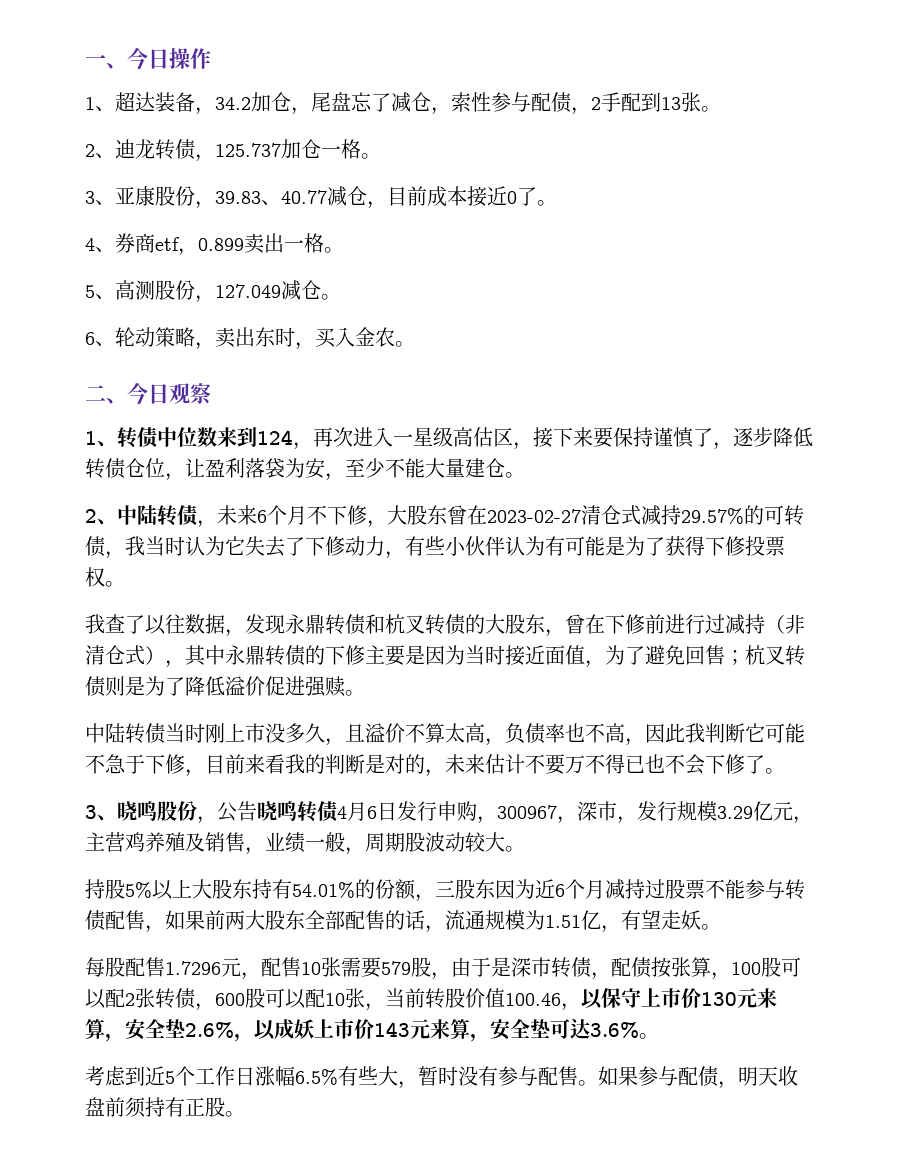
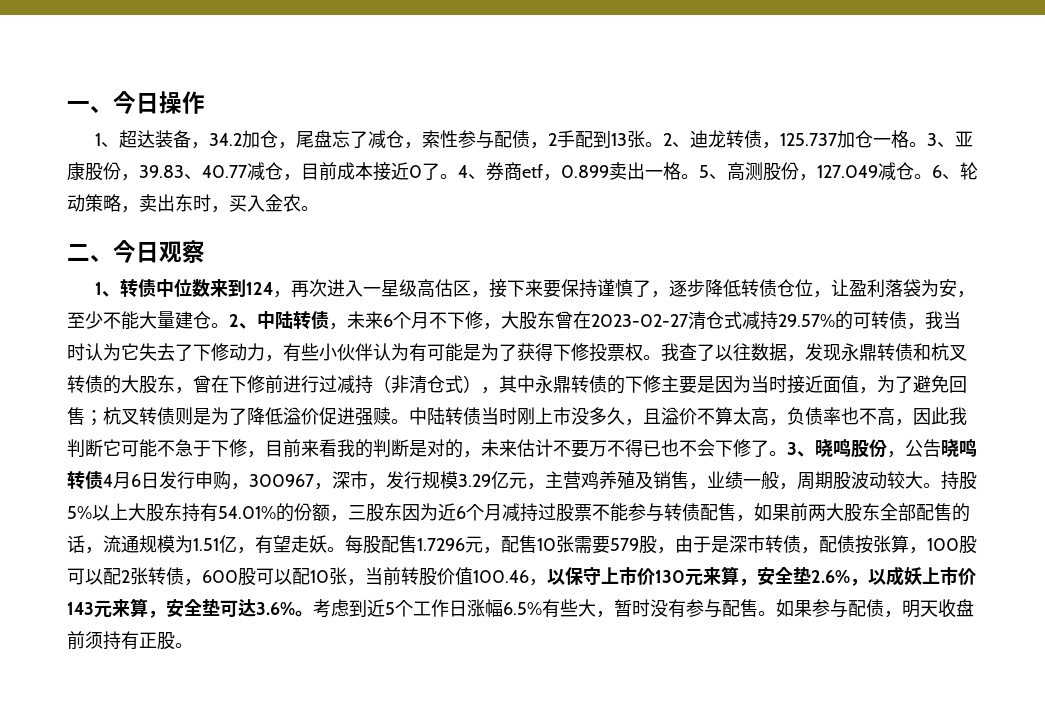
- 1、超达装备，34.2加仓，尾盘忘了减仓，索性参与配债，2手配到13张。
- 2、迪龙转债，125.737加仓一格。
- 3、亚康股份，39.83、40.77减仓，目前成本接近0了。
- 4、券商etf，0.899卖出一格。
- 5、高测股份，127.049减仓。
- 6、轮动策略，卖出东时，买入金农。
+ 1、超达装备，34.2加仓，尾盘忘了减仓，索性参与配债，2手配到13张。2、迪龙转债，125.737加仓一格。3、亚康股份，39.83、40.77减仓，目前成本接近0了。4、券商etf，0.899卖出一格。5、高测股份，127.049减仓。6、轮动策略，卖出东时，买入金农。
- 1、转债中位数来到124，再次进入一星级高估区，接下来要保持谨慎了，逐步降低转债仓位，让盈利落袋为安，至少不能大量建仓。
- 2、中陆转债，未来6个月不下修，大股东曾在2023-02-27清仓式减持29.57%的可转债，我当时认为它失去了下修动力，有些小伙伴认为有可能是为了获得下修投票权。
- 我查了以往数据，发现永鼎转债和杭叉转债的大股东，曾在下修前进行过减持（非清仓式），其中永鼎转债的下修主要是因为当时接近面值，为了避免回售；
+ 1、转债中位数来到124，再次进入一星级高估区，接下来要保持谨慎了，逐步降低转债仓位，让盈利落袋为安，至少不能大量建仓。2、中陆转债，未来6个月不下修，大股东曾在2023-02-27清仓式减持29.57%的可转债，我当时认为它失去了下修动力，有些小伙伴认为有可能是为了获得下修投票权。我查了以往数据，发现永鼎转债和杭叉转债的大股东，曾在下修前进行过减持（非清仓式），其中永鼎转债的下修主要是因为当时接近面值，为了避免回售；
- 杭叉转债则是为了降低溢价促进强赎。
- 中陆转债当时刚上市没多久，且溢价不算太高，负债率也不高，因此我判断它可能不急于下修，目前来看我的判断是对的，未来估计不要万不得已也不会下修了。
- 3、晓鸣股份，公告晓鸣转债4月6日发行申购，300967，深市，发行规模3.29亿元，主营鸡养殖及销售，业绩一般，周期股波动较大。
- 持股5%以上大股东持有54.01%的份额，三股东因为近6个月减持过股票不能参与转债配售，如果前两大股东全部配售的话，流通规模为1.51亿，有望走妖。
- 每股配售1.7296元，配售10张需要579股，由于是深市转债，配债按张算，100股可以配2张转债，600股可以配10张，当前转股价值100.46，以保守上市价130元来算，安全垫2.6%，以成妖上市价143元来算，安全垫可达3.6%。
- 考虑到近5个工作日涨幅6.5%有些大，暂时没有参与配售。
+ 杭叉转债则是为了降低溢价促进强赎。中陆转债当时刚上市没多久，且溢价不算太高，负债率也不高，因此我判断它可能不急于下修，目前来看我的判断是对的，未来估计不要万不得已也不会下修了。3、晓鸣股份，公告晓鸣转债4月6日发行申购，300967，深市，发行规模3.29亿元，主营鸡养殖及销售，业绩一般，周期股波动较大。持股5%以上大股东持有54.01%的份额，三股东因为近6个月减持过股票不能参与转债配售，如果前两大股东全部配售的话，流通规模为1.51亿，有望走妖。每股配售1.7296元，配售10张需要579股，由于是深市转债，配债按张算，100股可以配2张转债，600股可以配10张，当前转股价值100.46，以保守上市价130元来算，安全垫2.6%，以成妖上市价143元来算，安全垫可达3.6%。考虑到近5个工作日涨幅6.5%有些大，暂时没有参与配售。

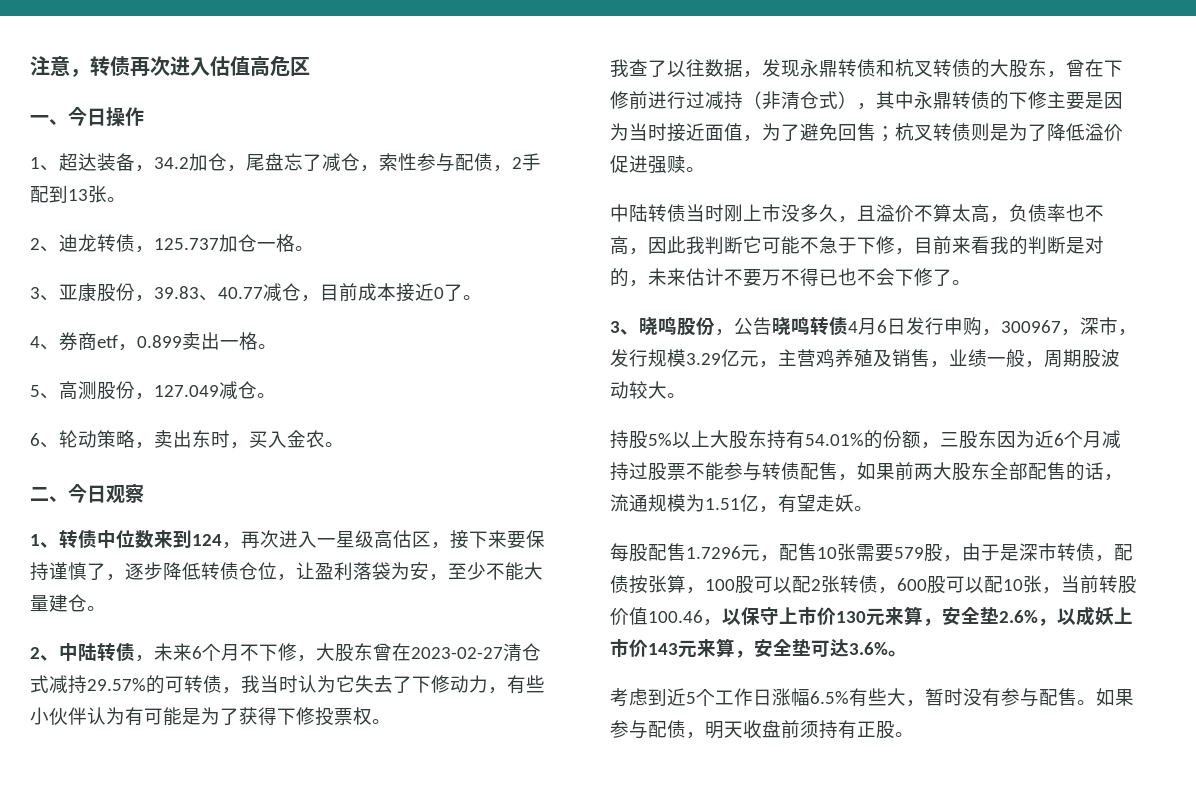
+ 注意，转债再次进入估值高危区
- 1、超达装备，34.2加仓，尾盘忘了减仓，索性参与配债，2手配到13张。2、迪龙转债，125.737加仓一格。3、亚康股份，39.83、40.77减仓，目前成本接近0了。4、券商etf，0.899卖出一格。5、高测股份，127.049减仓。6、轮动策略，卖出东时，买入金农。
+ 1、超达装备，34.2加仓，尾盘忘了减仓，索性参与配债，2手配到13张。
+ 2、迪龙转债，125.737加仓一格。
+ 3、亚康股份，39.83、40.77减仓，目前成本接近0了。
+ 4、券商etf，0.899卖出一格。
+ 5、高测股份，127.049减仓。
+ 6、轮动策略，卖出东时，买入金农。
- 1、转债中位数来到124，再次进入一星级高估区，接下来要保持谨慎了，逐步降低转债仓位，让盈利落袋为安，至少不能大量建仓。2、中陆转债，未来6个月不下修，大股东曾在2023-02-27清仓式减持29.57%的可转债，我当时认为它失去了下修动力，有些小伙伴认为有可能是为了获得下修投票权。我查了以往数据，发现永鼎转债和杭叉转债的大股东，曾在下修前进行过减持（非清仓式），其中永鼎转债的下修主要是因为当时接近面值，为了避免回售；
+ 1、转债中位数来到124，再次进入一星级高估区，接下来要保持谨慎了，逐步降低转债仓位，让盈利落袋为安，至少不能大量建仓。
+ 2、中陆转债，未来6个月不下修，大股东曾在2023-02-27清仓式减持29.57%的可转债，我当时认为它失去了下修动力，有些小伙伴认为有可能是为了获得下修投票权。
+ 我查了以往数据，发现永鼎转债和杭叉转债的大股东，曾在下修前进行过减持（非清仓式），其中永鼎转债的下修主要是因为当时接近面值，为了避免回售；
- 杭叉转债则是为了降低溢价促进强赎。中陆转债当时刚上市没多久，且溢价不算太高，负债率也不高，因此我判断它可能不急于下修，目前来看我的判断是对的，未来估计不要万不得已也不会下修了。3、晓鸣股份，公告晓鸣转债4月6日发行申购，300967，深市，发行规模3.29亿元，主营鸡养殖及销售，业绩一般，周期股波动较大。持股5%以上大股东持有54.01%的份额，三股东因为近6个月减持过股票不能参与转债配售，如果前两大股东全部配售的话，流通规模为1.51亿，有望走妖。每股配售1.7296元，配售10张需要579股，由于是深市转债，配债按张算，100股可以配2张转债，600股可以配10张，当前转股价值100.46，以保守上市价130元来算，安全垫2.6%，以成妖上市价143元来算，安全垫可达3.6%。考虑到近5个工作日涨幅6.5%有些大，暂时没有参与配售。
+ 杭叉转债则是为了降低溢价促进强赎。
+ 中陆转债当时刚上市没多久，且溢价不算太高，负债率也不高，因此我判断它可能不急于下修，目前来看我的判断是对的，未来估计不要万不得已也不会下修了。
+ 3、晓鸣股份，公告晓鸣转债4月6日发行申购，300967，深市，发行规模3.29亿元，主营鸡养殖及销售，业绩一般，周期股波动较大。
+ 持股5%以上大股东持有54.01%的份额，三股东因为近6个月减持过股票不能参与转债配售，如果前两大股东全部配售的话，流通规模为1.51亿，有望走妖。
+ 每股配售1.7296元，配售10张需要579股，由于是深市转债，配债按张算，100股可以配2张转债，600股可以配10张，当前转股价值100.46，以保守上市价130元来算，安全垫2.6%，以成妖上市价143元来算，安全垫可达3.6%。
+ 考虑到近5个工作日涨幅6.5%有些大，暂时没有参与配售。

